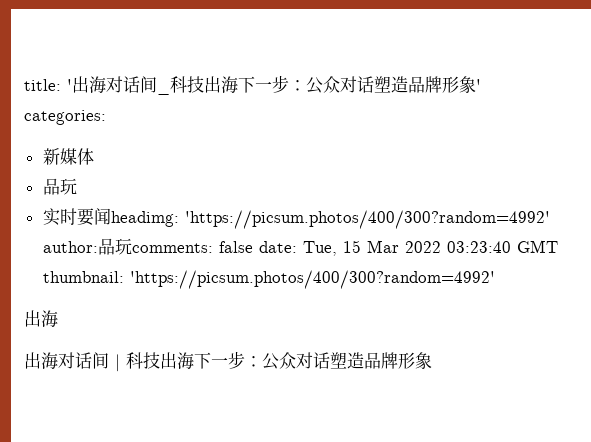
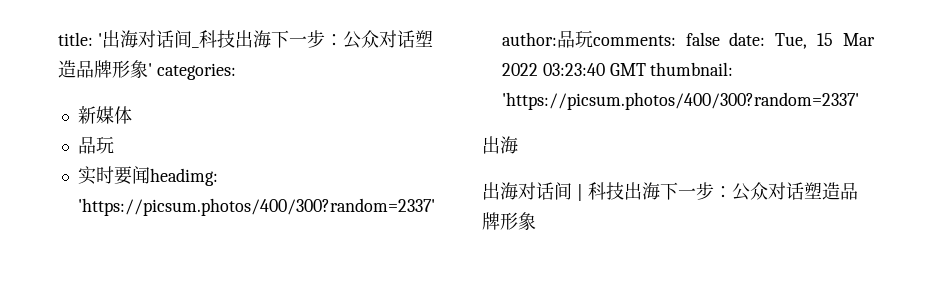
- 实时要闻headimg: 'https://picsum.photos/400/300?random=4992' author:品玩comments: false date: Tue, 15 Mar 2022 03:23:40 GMT thumbnail: 'https://picsum.photos/400/300?random=4992'
+ 实时要闻headimg: 'https://picsum.photos/400/300?random=2337' author:品玩comments: false date: Tue, 15 Mar 2022 03:23:40 GMT thumbnail: 'https://picsum.photos/400/300?random=2337'

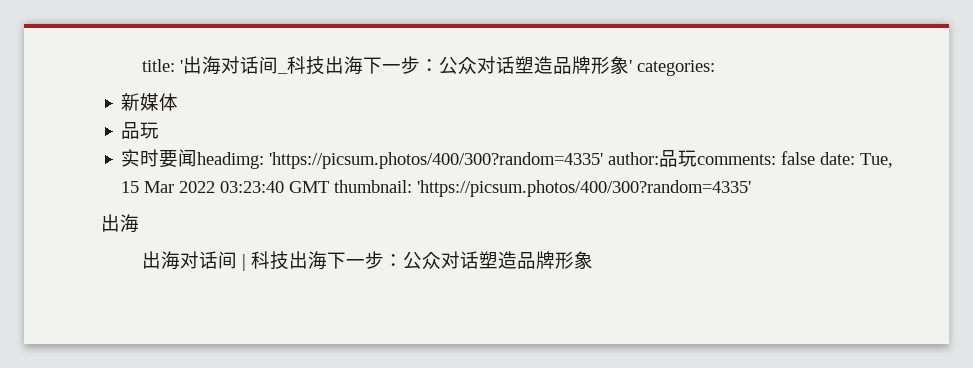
- 实时要闻headimg: 'https://picsum.photos/400/300?random=2337' author:品玩comments: false date: Tue, 15 Mar 2022 03:23:40 GMT thumbnail: 'https://picsum.photos/400/300?random=2337'
+ 实时要闻headimg: 'https://picsum.photos/400/300?random=4335' author:品玩comments: false date: Tue, 15 Mar 2022 03:23:40 GMT thumbnail: 'https://picsum.photos/400/300?random=4335'

